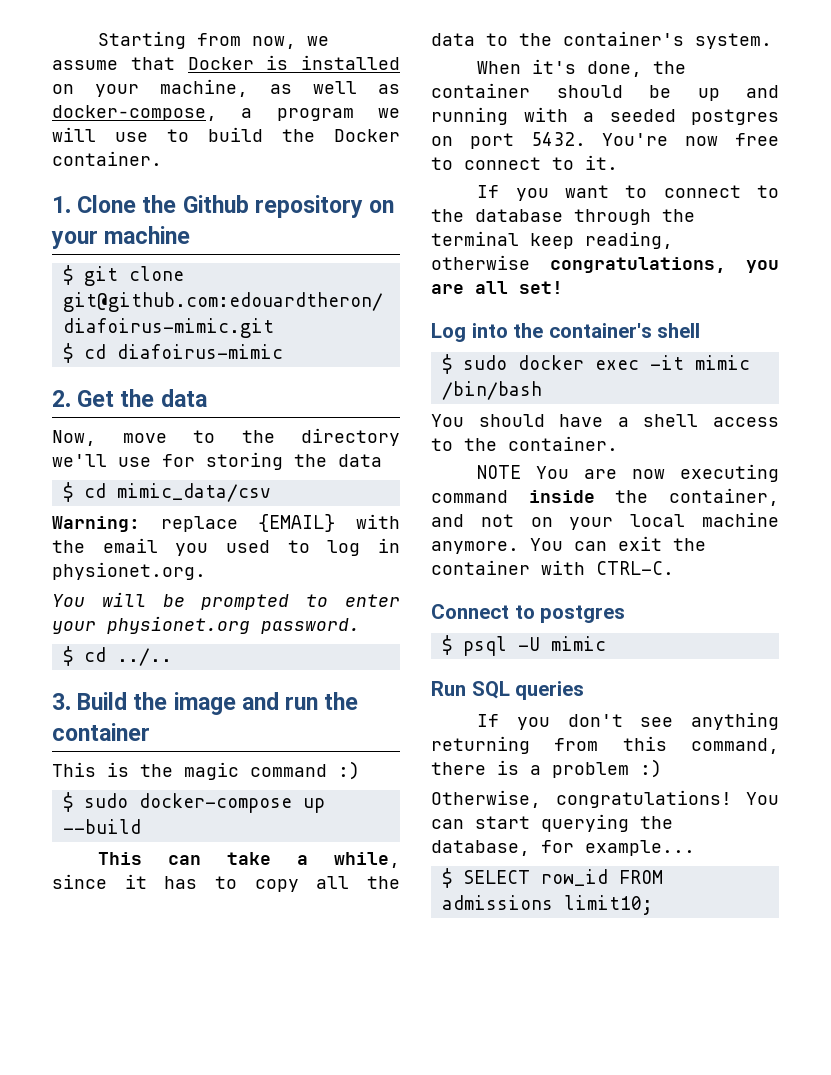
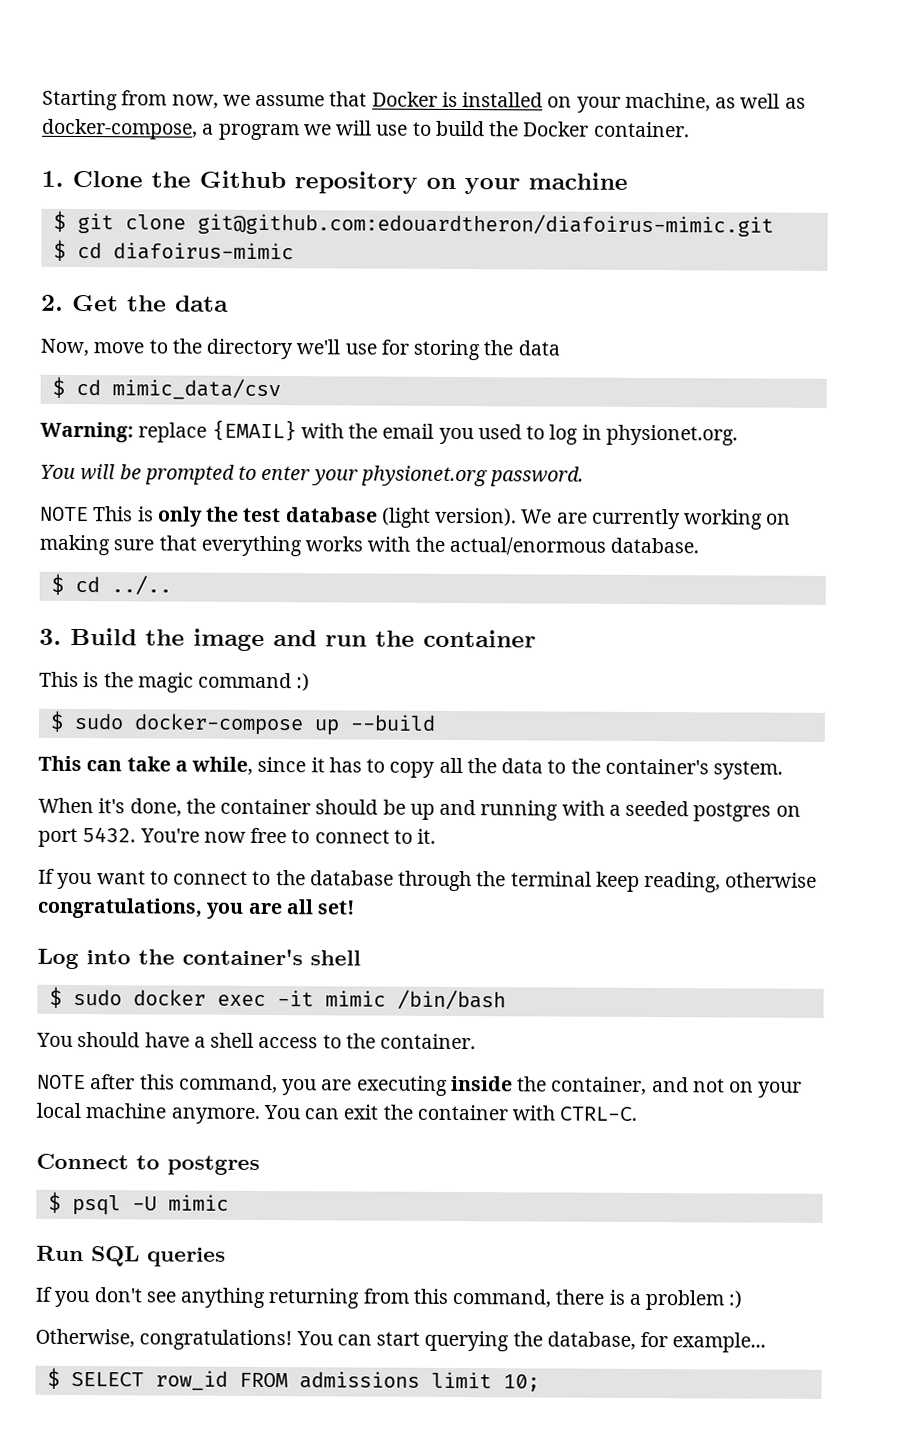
+ NOTE This is only the test database (light version). We are currently working on making sure that everything works with the actual/enormous database.
- NOTE You are now executing command inside the container, and not on your local machine anymore.
+ NOTE after this command, you are executing inside the container, and not on your local machine anymore.
- $ SELECT row_id FROM admissions limit10;
+ $ SELECT row_id FROM admissions limit 10;

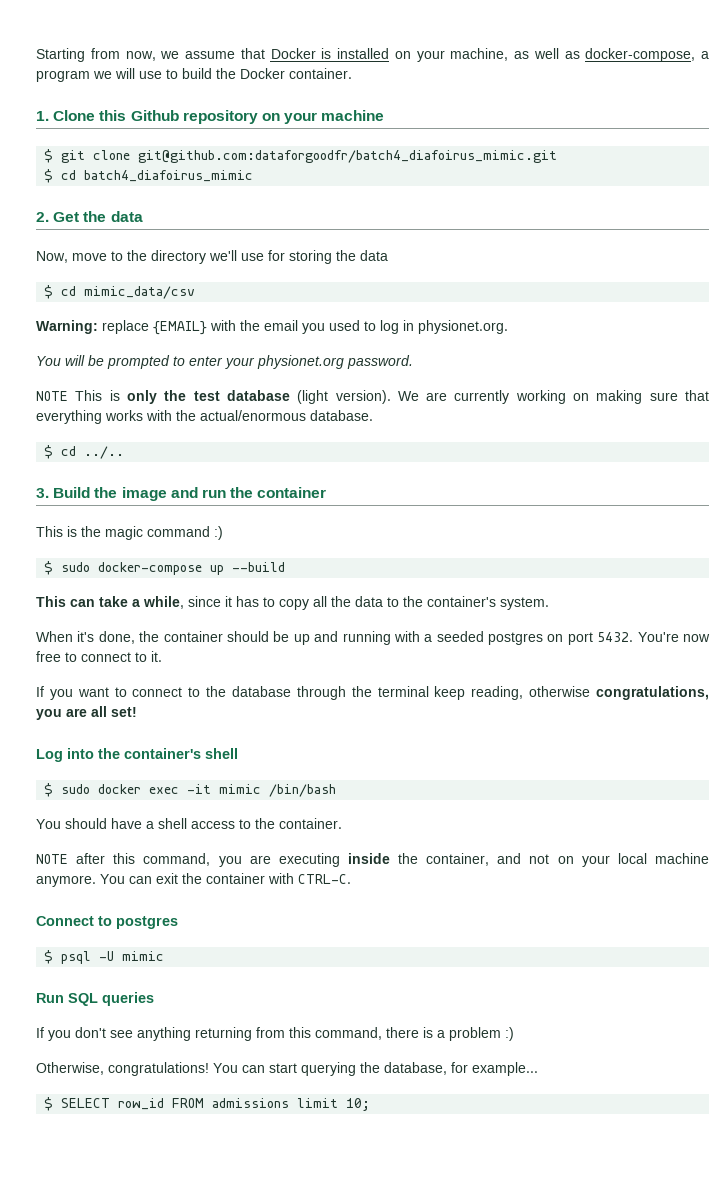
- 1. Clone the Github repository on your machine
+ 1. Clone this Github repository on your machine
- $ git clone git@github.com:edouardtheron/diafoirus-mimic.git
- $ cd diafoirus-mimic
+ $ git clone git@github.com:dataforgoodfr/batch4_diafoirus_mimic.git
+ $ cd batch4_diafoirus_mimic

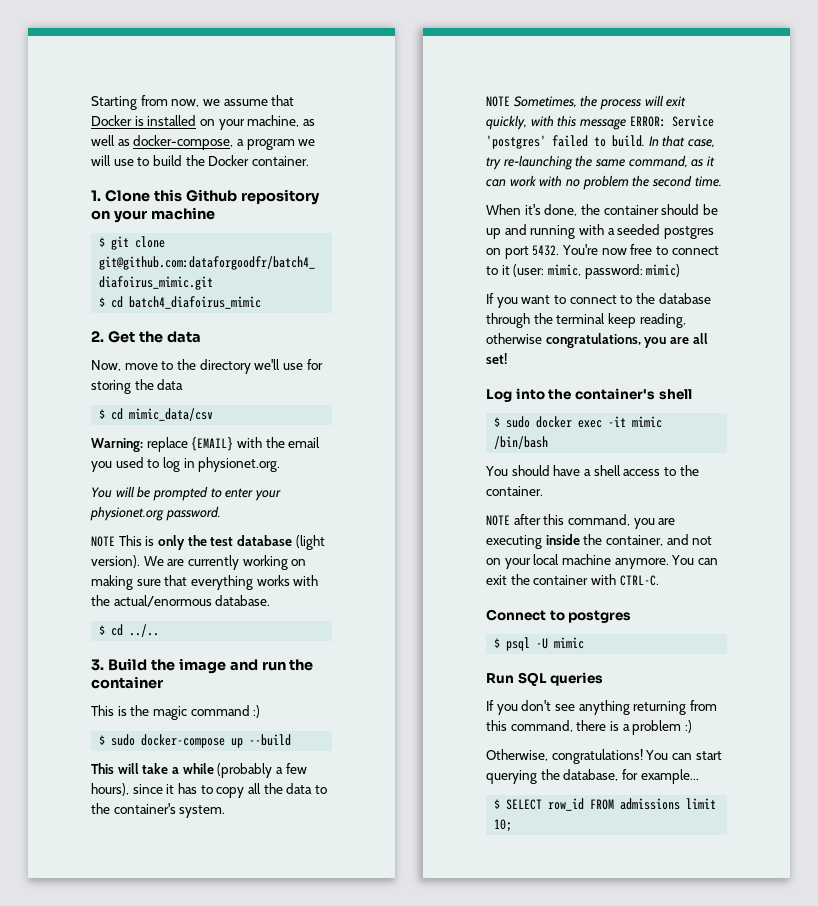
- This can take a while, since it has to copy all the data to the container's system.
+ This will take a while (probably a few hours), since it has to copy all the data to the container's system.
+ NOTE Sometimes, the process will exit quickly, with this message ERROR: Service 'postgres' failed to build. In that case, try re-launching the same command, as it can work with no problem the second time.
- You're now free to connect to it.
+ You're now free to connect to it (user: mimic, password: mimic)

